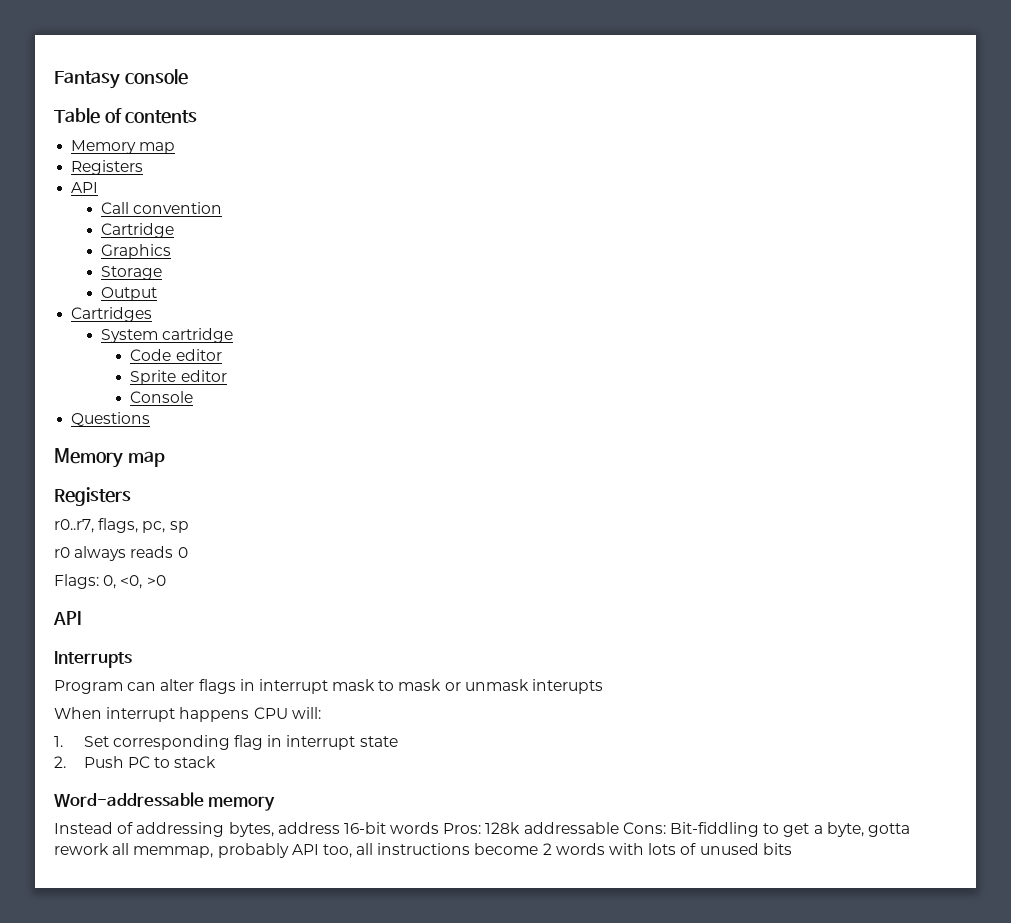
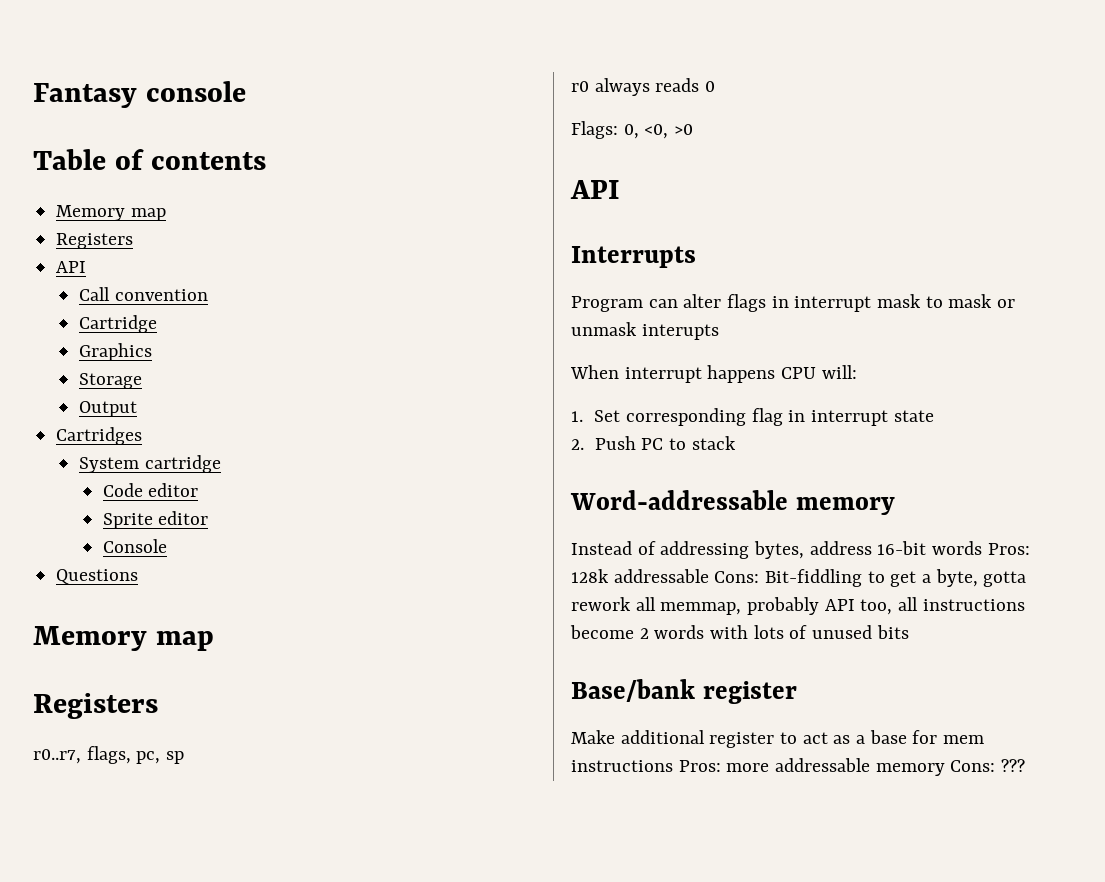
+ Base/bank register
+ Make additional register to act as a base for mem instructions Pros: more addressable memory Cons: ???

